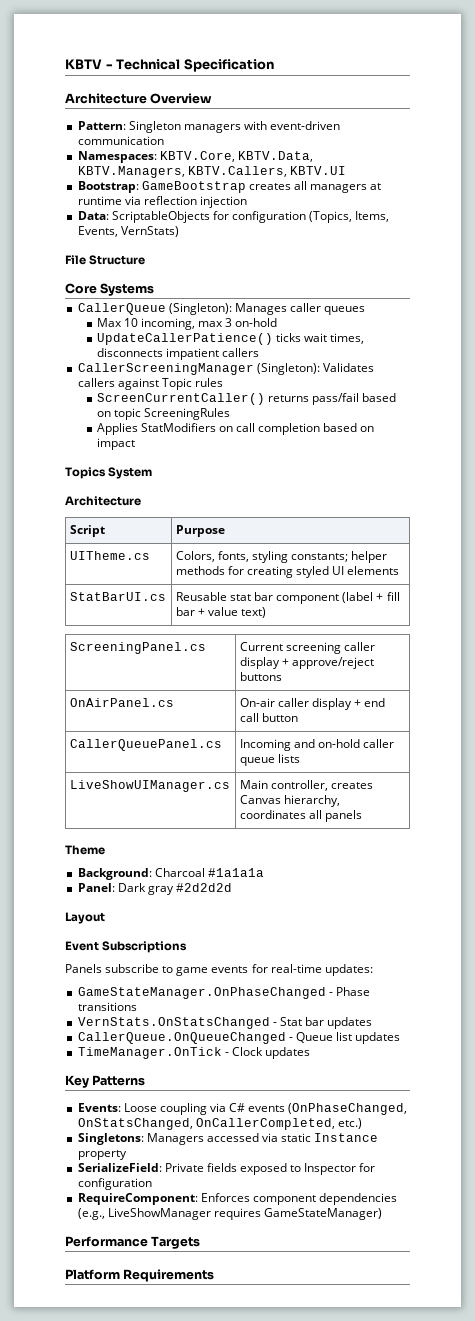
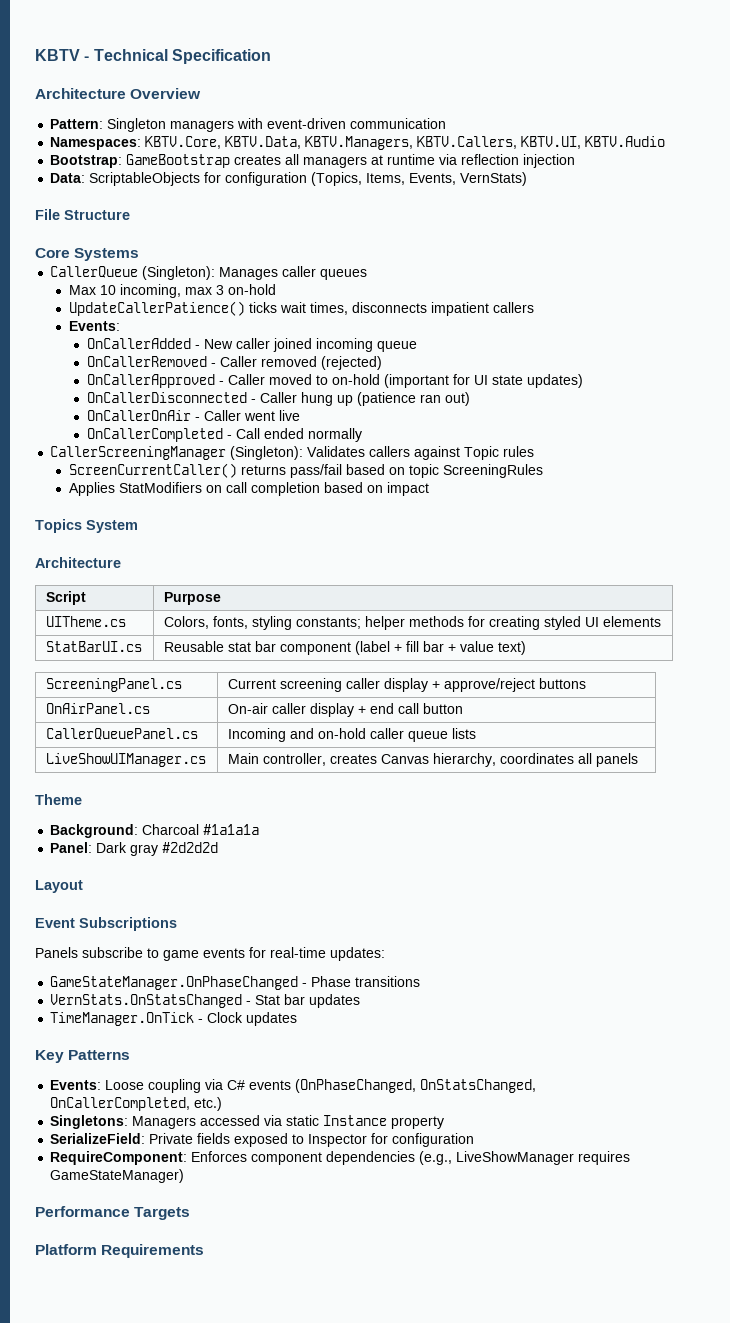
- Namespaces: KBTV.Core, KBTV.Data, KBTV.Managers, KBTV.Callers, KBTV.UI
+ Namespaces: KBTV.Core, KBTV.Data, KBTV.Managers, KBTV.Callers, KBTV.UI, KBTV.Audio
  UpdateCallerPatience() ticks wait times, disconnects impatient callers
+ Events:
+ OnCallerAdded - New caller joined incoming queue
+ OnCallerRemoved - Caller removed (rejected)
+ OnCallerApproved - Caller moved to on-hold (important for UI state updates)
+ OnCallerDisconnected - Caller hung up (patience ran out)
+ OnCallerOnAir - Caller went live
+ OnCallerCompleted - Call ended normally
- CallerQueue.OnQueueChanged - Queue list updates

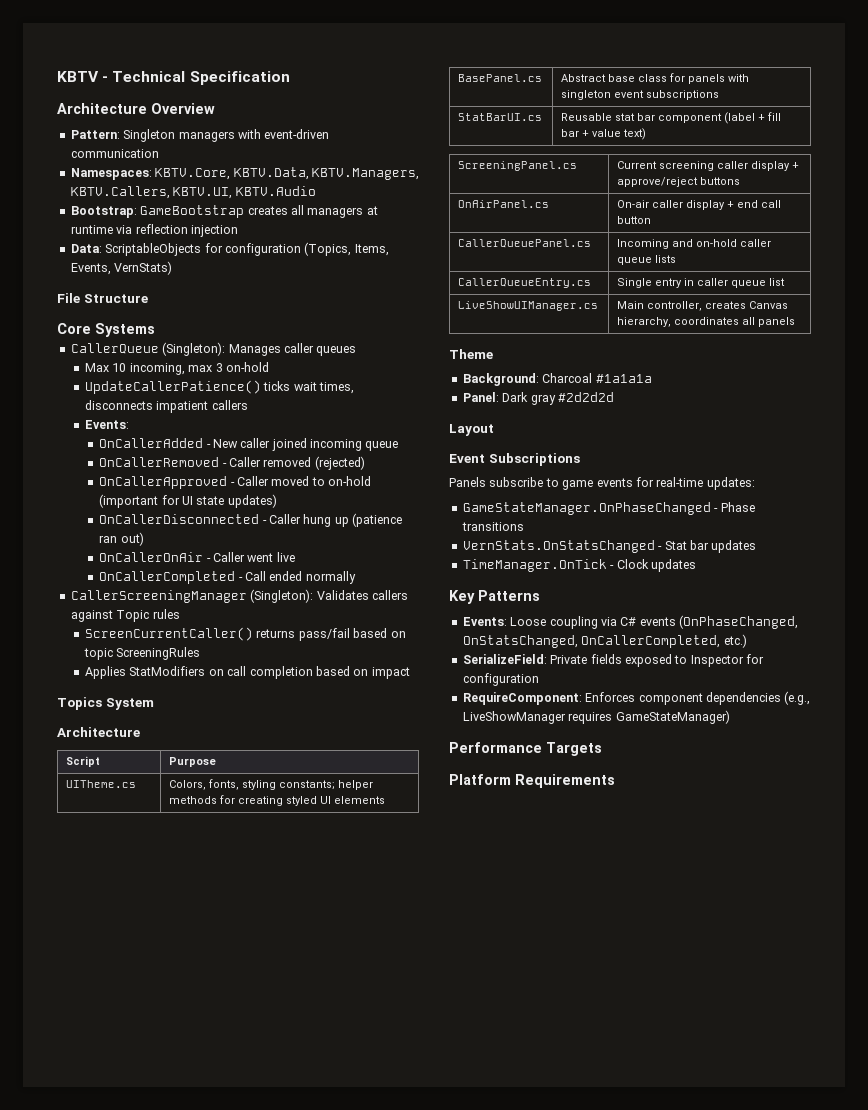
+ BasePanel.cs | Abstract base class for panels with singleton event subscriptions
+ CallerQueueEntry.cs | Single entry in caller queue list
- Singletons: Managers accessed via static Instance property

